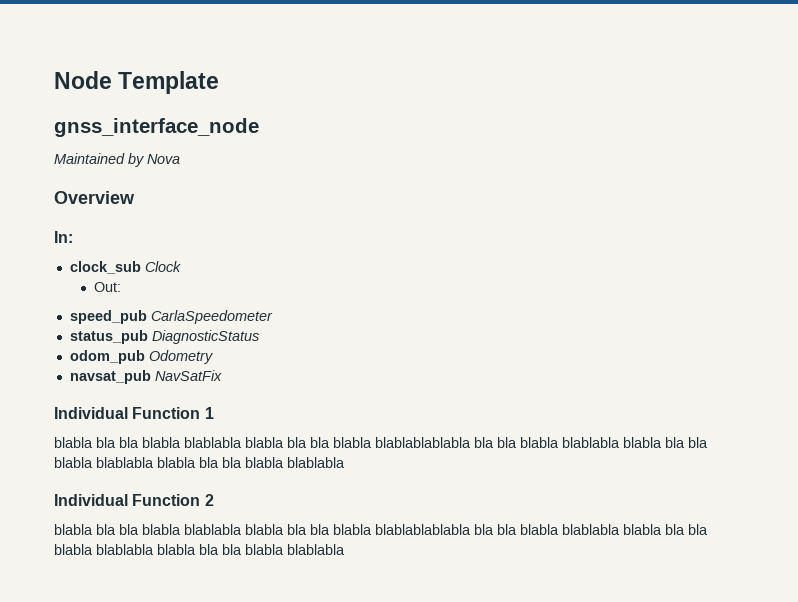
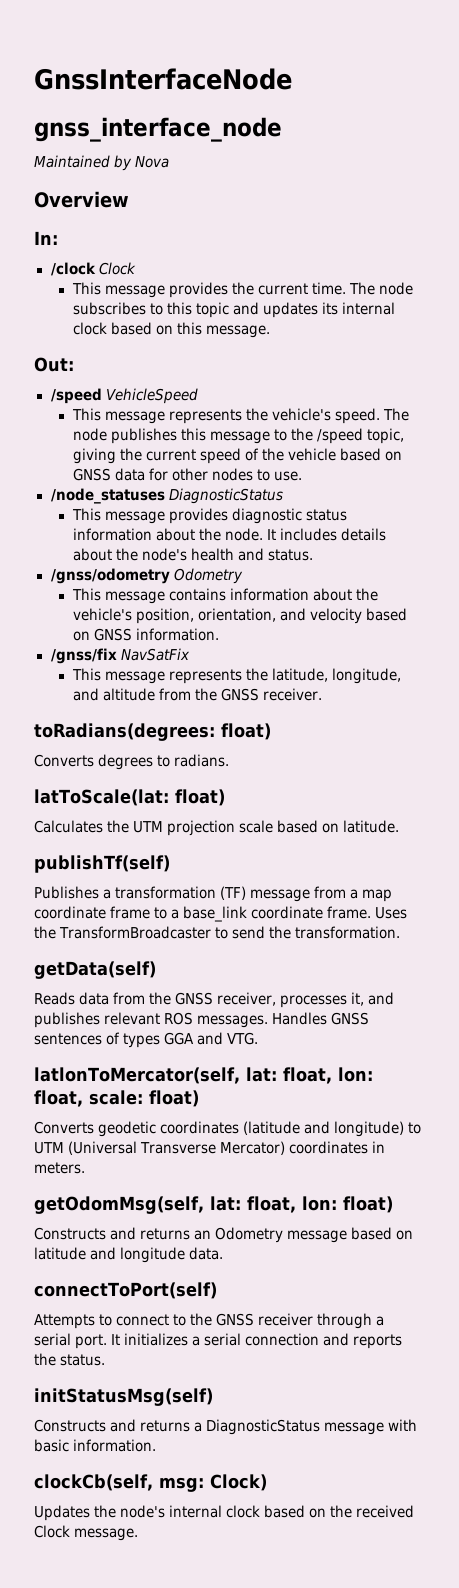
- Node Template
+ GnssInterfaceNode
- clock_sub Clock
+ /clock Clock
+ This message provides the current time. The node subscribes to this topic and updates its internal clock based on this message.
  Out:
- speed_pub CarlaSpeedometer
- status_pub DiagnosticStatus
- odom_pub Odometry
- navsat_pub NavSatFix
- Individual Function 1
- blabla bla bla blabla blablabla blabla bla bla blabla blablablablabla bla bla blabla blablabla blabla bla bla blabla blablabla blabla bla bla blabla blablabla
- Individual Function 2
- blabla bla bla blabla blablabla blabla bla bla blabla blablablablabla bla bla blabla blablabla blabla bla bla blabla blablabla blabla bla bla blabla blablabla
+ /speed VehicleSpeed
+ This message represents the vehicle's speed. The node publishes this message to the /speed topic, giving the current speed of the vehicle based on GNSS data for other nodes to use.
+ /node_statuses DiagnosticStatus
+ This message provides diagnostic status information about the node. It includes details about the node's health and status.
+ /gnss/odometry Odometry
+ This message contains information about the vehicle's position, orientation, and velocity based on GNSS information.
+ /gnss/fix NavSatFix
+ This message represents the latitude, longitude, and altitude from the GNSS receiver.
+ toRadians(degrees: float)
+ Converts degrees to radians.
+ latToScale(lat: float)
+ Calculates the UTM projection scale based on latitude.
+ publishTf(self)
+ Publishes a transformation (TF) message from a map coordinate frame to a base_link coordinate frame. Uses the TransformBroadcaster to send the transformation.
+ getData(self)
+ Reads data from the GNSS receiver, processes it, and publishes relevant ROS messages. Handles GNSS sentences of types GGA and VTG.
+ latlonToMercator(self, lat: float, lon: float, scale: float)
+ Converts geodetic coordinates (latitude and longitude) to UTM (Universal Transverse Mercator) coordinates in meters.
+ getOdomMsg(self, lat: float, lon: float)
+ Constructs and returns an Odometry message based on latitude and longitude data.
+ connectToPort(self)
+ Attempts to connect to the GNSS receiver through a serial port. It initializes a serial connection and reports the status.
+ initStatusMsg(self)
+ Constructs and returns a DiagnosticStatus message with basic information.
+ clockCb(self, msg: Clock)
+ Updates the node's internal clock based on the received Clock message.

